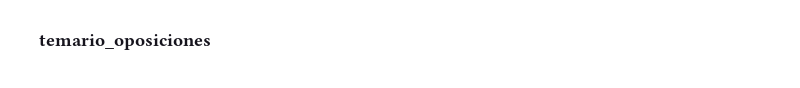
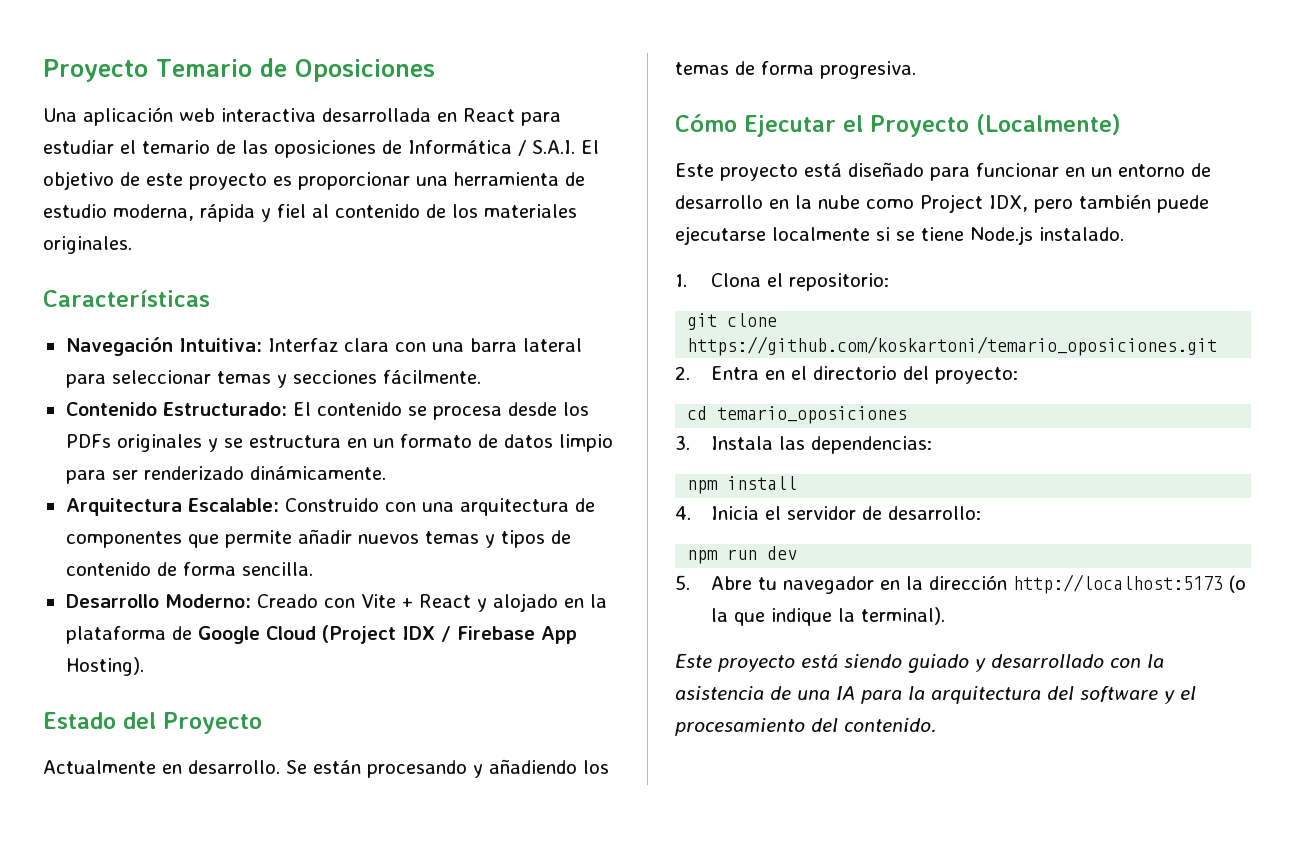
- temario_oposiciones
+ Proyecto Temario de Oposiciones
+ Una aplicación web interactiva desarrollada en React para estudiar el temario de las oposiciones de Informática / S.A.I. El objetivo de este proyecto es proporcionar una herramienta de estudio moderna, rápida y fiel al contenido de los materiales originales.
+ Características
+ Navegación Intuitiva: Interfaz clara con una barra lateral para seleccionar temas y secciones fácilmente.
+ Contenido Estructurado: El contenido se procesa desde los PDFs originales y se estructura en un formato de datos limpio para ser renderizado dinámicamente.
+ Arquitectura Escalable: Construido con una arquitectura de componentes que permite añadir nuevos temas y tipos de contenido de forma sencilla.
+ Desarrollo Moderno: Creado con Vite + React y alojado en la plataforma de Google Cloud (Project IDX / Firebase App Hosting).
+ Estado del Proyecto
+ Actualmente en desarrollo. Se están procesando y añadiendo los temas de forma progresiva.
+ Cómo Ejecutar el Proyecto (Localmente)
+ Este proyecto está diseñado para funcionar en un entorno de desarrollo en la nube como Project IDX, pero también puede ejecutarse localmente si se tiene Node.js instalado.
+ 1. Clona el repositorio:
+ git clone https://github.com/koskartoni/temario_oposiciones.git
+ 2. Entra en el directorio del proyecto:
+ cd temario_oposiciones
+ 3. Instala las dependencias:
+ npm install
+ 4. Inicia el servidor de desarrollo:
+ npm run dev
+ 5. Abre tu navegador en la dirección http://localhost:5173 (o la que indique la terminal).
+ Este proyecto está siendo guiado y desarrollado con la asistencia de una IA para la arquitectura del software y el procesamiento del contenido.

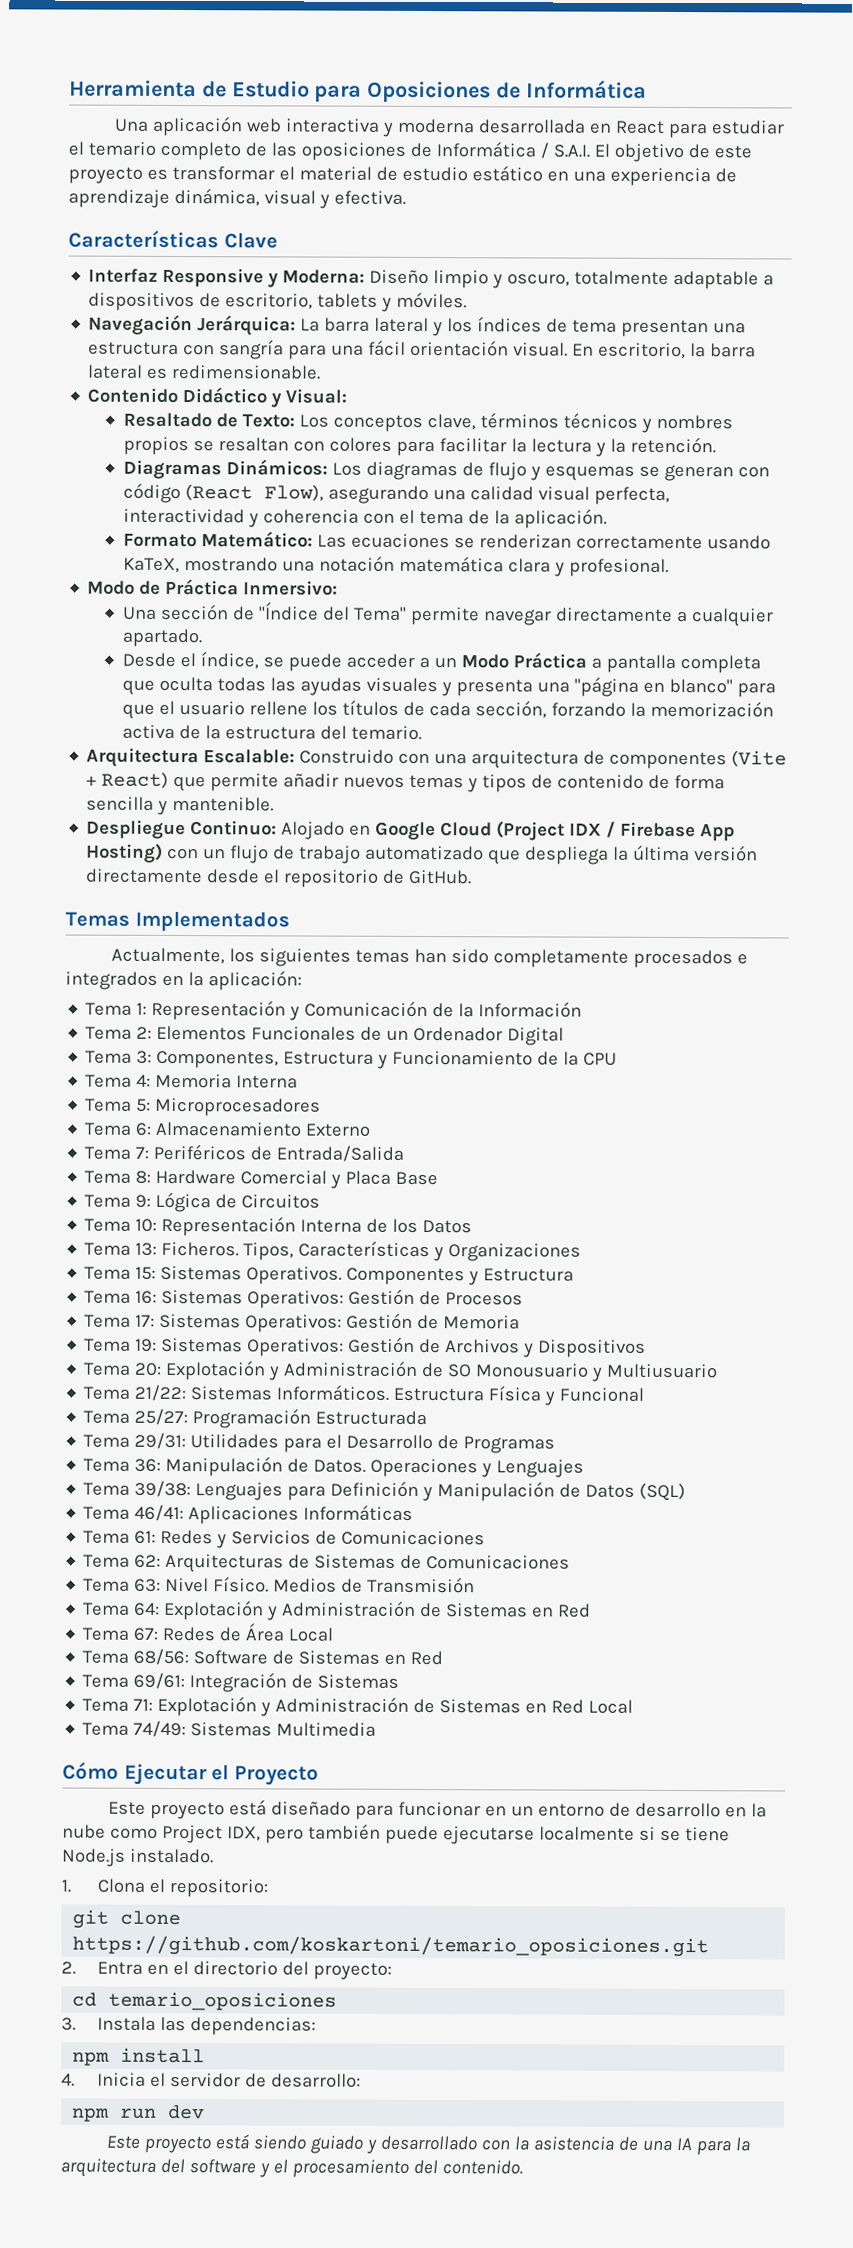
- Proyecto Temario de Oposiciones
+ Herramienta de Estudio para Oposiciones de Informática
- Una aplicación web interactiva desarrollada en React para estudiar el temario de las oposiciones de Informática / S.A.I. El objetivo de este proyecto es proporcionar una herramienta de estudio moderna, rápida y fiel al contenido de los materiales originales.
- Características
- Navegación Intuitiva: Interfaz clara con una barra lateral para seleccionar temas y secciones fácilmente.
- Contenido Estructurado: El contenido se procesa desde los PDFs originales y se estructura en un formato de datos limpio para ser renderizado dinámicamente.
+ Una aplicación web interactiva y moderna desarrollada en React para estudiar el temario completo de las oposiciones de Informática / S.A.I. El objetivo de este proyecto es transformar el material de estudio estático en una experiencia de aprendizaje dinámica, visual y efectiva.
+ Características Clave
+ Interfaz Responsive y Moderna: Diseño limpio y oscuro, totalmente adaptable a dispositivos de escritorio, tablets y móviles.
+ Navegación Jerárquica: La barra lateral y los índices de tema presentan una estructura con sangría para una fácil orientación visual. En escritorio, la barra lateral es redimensionable.
+ Contenido Didáctico y Visual:
+ Resaltado de Texto: Los conceptos clave, términos técnicos y nombres propios se resaltan con colores para facilitar la lectura y la retención.
+ Diagramas Dinámicos: Los diagramas de flujo y esquemas se generan con código (React Flow), asegurando una calidad visual perfecta, interactividad y coherencia con el tema de la aplicación.
+ Formato Matemático: Las ecuaciones se renderizan correctamente usando KaTeX, mostrando una notación matemática clara y profesional.
+ Modo de Práctica Inmersivo:
+ Una sección de "Índice del Tema" permite navegar directamente a cualquier apartado.
+ Desde el índice, se puede acceder a un Modo Práctica a pantalla completa que oculta todas las ayudas visuales y presenta una "página en blanco" para que el usuario rellene los títulos de cada sección, forzando la memorización activa de la estructura del temario.
- Arquitectura Escalable: Construido con una arquitectura de componentes que permite añadir nuevos temas y tipos de contenido de forma sencilla.
- Desarrollo Moderno: Creado con Vite + React y alojado en la plataforma de Google Cloud (Project IDX / Firebase App Hosting).
- Estado del Proyecto
- Actualmente en desarrollo. Se están procesando y añadiendo los temas de forma progresiva.
+ Arquitectura Escalable: Construido con una arquitectura de componentes (Vite + React) que permite añadir nuevos temas y tipos de contenido de forma sencilla y mantenible.
+ Despliegue Continuo: Alojado en Google Cloud (Project IDX / Firebase App Hosting) con un flujo de trabajo automatizado que despliega la última versión directamente desde el repositorio de GitHub.
+ Temas Implementados
+ Actualmente, los siguientes temas han sido completamente procesados e integrados en la aplicación:
+ Tema 1: Representación y Comunicación de la Información
+ Tema 2: Elementos Funcionales de un Ordenador Digital
+ Tema 3: Componentes, Estructura y Funcionamiento de la CPU
+ Tema 4: Memoria Interna
+ Tema 5: Microprocesadores
+ Tema 6: Almacenamiento Externo
+ Tema 7: Periféricos de Entrada/Salida
+ Tema 8: Hardware Comercial y Placa Base
+ Tema 9: Lógica de Circuitos
+ Tema 10: Representación Interna de los Datos
+ Tema 13: Ficheros. Tipos, Características y Organizaciones
+ Tema 15: Sistemas Operativos. Componentes y Estructura
+ Tema 16: Sistemas Operativos: Gestión de Procesos
+ Tema 17: Sistemas Operativos: Gestión de Memoria
+ Tema 19: Sistemas Operativos: Gestión de Archivos y Dispositivos
+ Tema 20: Explotación y Administración de SO Monousuario y Multiusuario
+ Tema 21/22: Sistemas Informáticos. Estructura Física y Funcional
+ Tema 25/27: Programación Estructurada
+ Tema 29/31: Utilidades para el Desarrollo de Programas
+ Tema 36: Manipulación de Datos. Operaciones y Lenguajes
+ Tema 39/38: Lenguajes para Definición y Manipulación de Datos (SQL)
+ Tema 46/41: Aplicaciones Informáticas
+ Tema 61: Redes y Servicios de Comunicaciones
+ Tema 62: Arquitecturas de Sistemas de Comunicaciones
+ Tema 63: Nivel Físico. Medios de Transmisión
+ Tema 64: Explotación y Administración de Sistemas en Red
+ Tema 67: Redes de Área Local
+ Tema 68/56: Software de Sistemas en Red
+ Tema 69/61: Integración de Sistemas
+ Tema 71: Explotación y Administración de Sistemas en Red Local
+ Tema 74/49: Sistemas Multimedia
- Cómo Ejecutar el Proyecto (Localmente)
+ Cómo Ejecutar el Proyecto
- 5. Abre tu navegador en la dirección http://localhost:5173 (o la que indique la terminal).

